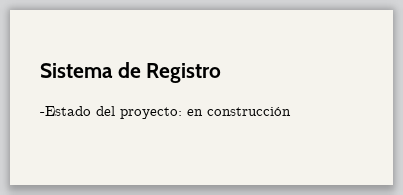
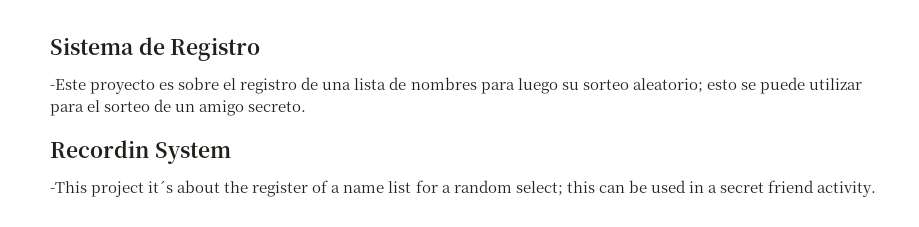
- -Estado del proyecto: en construcción
+ -Este proyecto es sobre el registro de una lista de nombres para luego su sorteo aleatorio; esto se puede utilizar para el sorteo de un amigo secreto.
+ Recordin System
+ -This project it´s about the register of a name list for a random select; this can be used in a secret friend activity.

